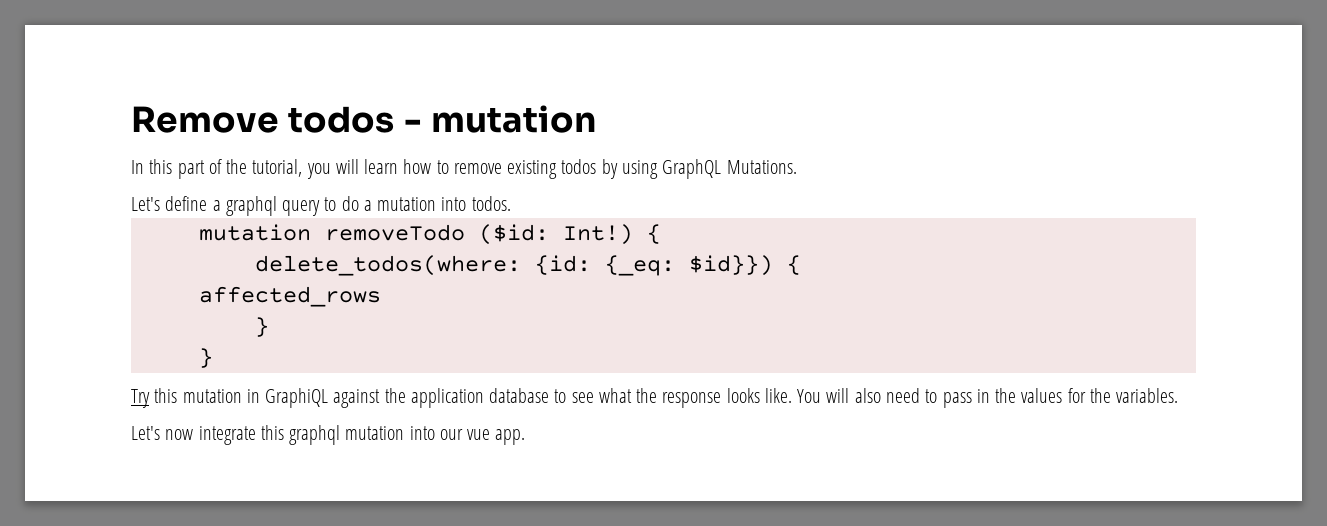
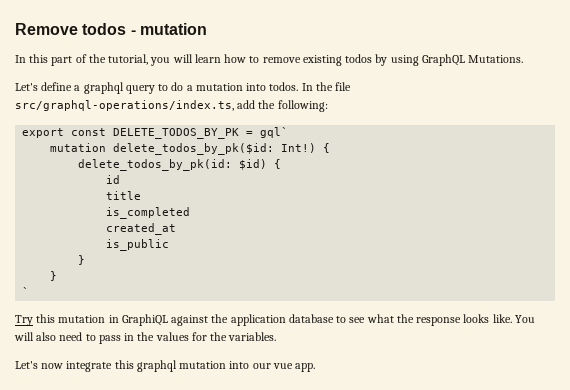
- Let's define a graphql query to do a mutation into todos.
- mutation removeTodo ($id: Int!)
+ Let's define a graphql query to do a mutation into todos. In the file src/graphql-operations/index.ts, add the following:
+ export const DELETE_TODOS_BY_PK = gql`
+ mutation delete_todos_by_pk($id: Int!)
- delete_todos(where: {id: {_eq: $id}}) {
- affected_rows
+ delete_todos_by_pk(id: $id) {
+ id
+ title
+ is_completed
+ created_at
+ is_public
+ `

